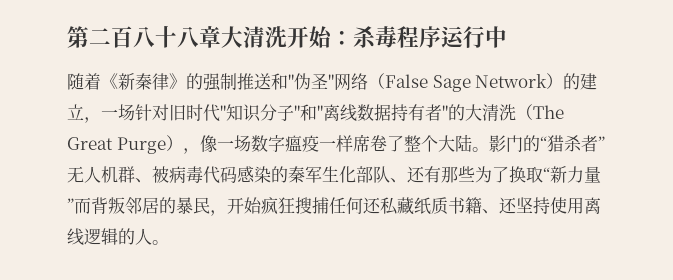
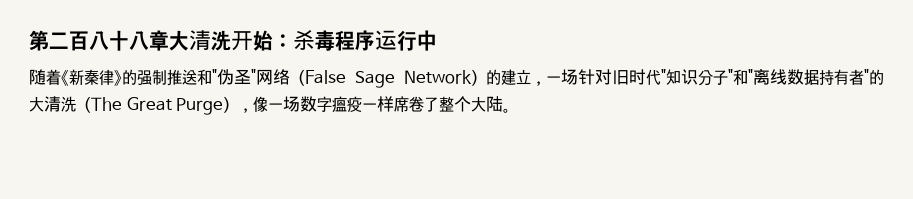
- 影门的“猎杀者”无人机群、被病毒代码感染的秦军生化部队、还有那些为了换取“新力量”而背叛邻居的暴民，开始疯狂搜捕任何还私藏纸质书籍、还坚持使用离线逻辑的人。

